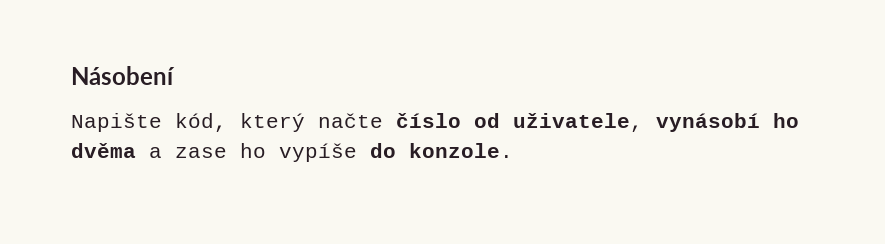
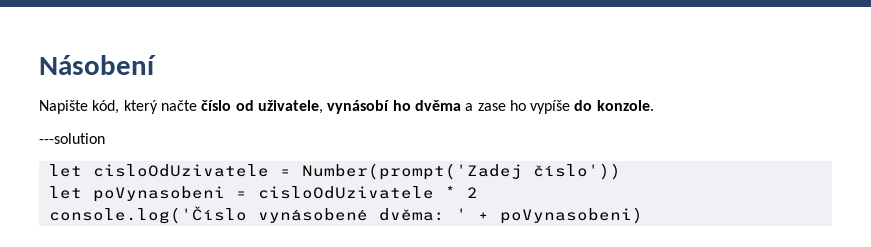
+ ---solution
+ let cisloOdUzivatele = Number(prompt('Zadej číslo'))
+ let poVynasobeni = cisloOdUzivatele * 2
+ console.log('Číslo vynásobené dvěma: ' + poVynasobeni)

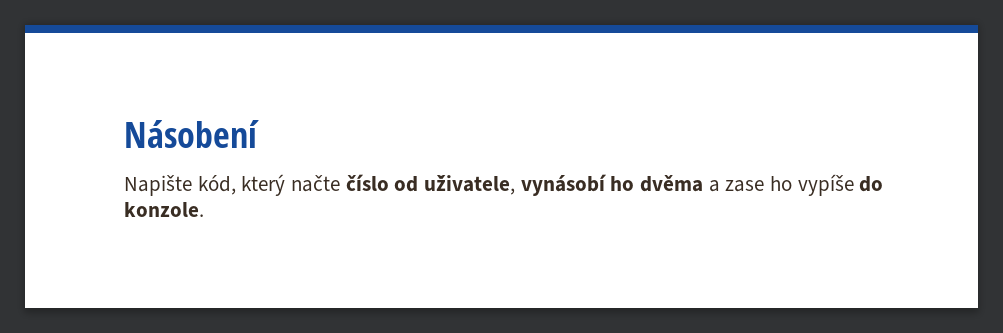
- ---solution
- let cisloOdUzivatele = Number(prompt('Zadej číslo'))
- let poVynasobeni = cisloOdUzivatele * 2
- console.log('Číslo vynásobené dvěma: ' + poVynasobeni)

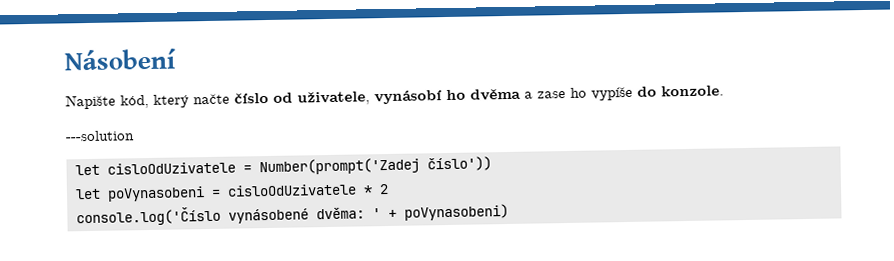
+ ---solution
+ let cisloOdUzivatele = Number(prompt('Zadej číslo'))
+ let poVynasobeni = cisloOdUzivatele * 2
+ console.log('Číslo vynásobené dvěma: ' + poVynasobeni)

